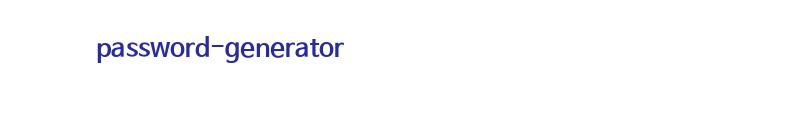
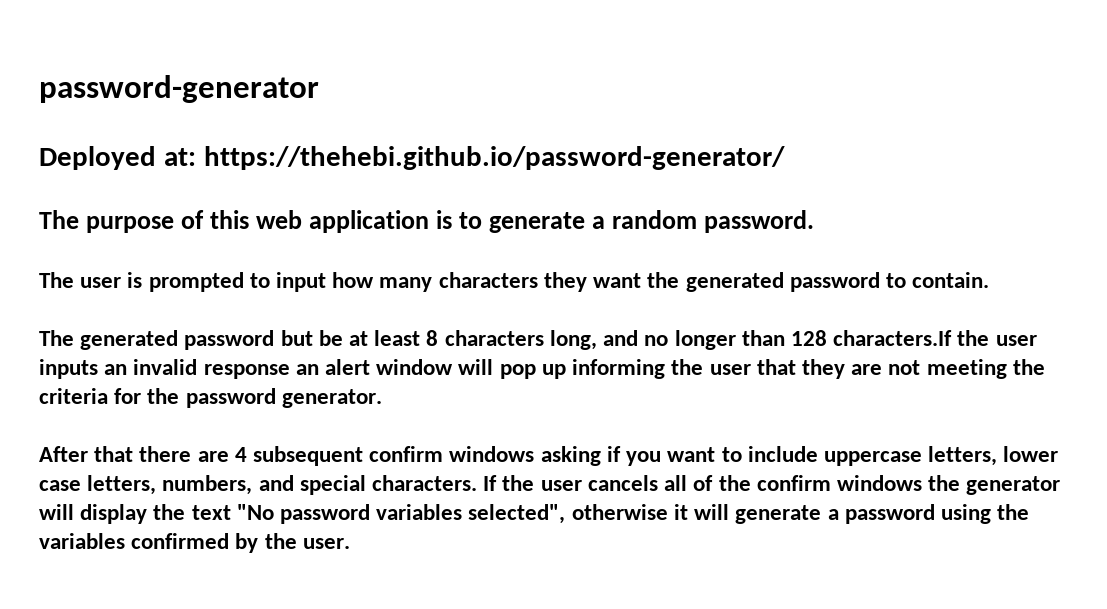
+ Deployed at: https://thehebi.github.io/password-generator/
+ The purpose of this web application is to generate a random password.
+ The user is prompted to input how many characters they want the generated password to contain.
+ The generated password but be at least 8 characters long, and no longer than 128 characters.If the user inputs an invalid response an alert window will pop up informing the user that they are not meeting the criteria for the password generator.
+ After that there are 4 subsequent confirm windows asking if you want to include uppercase letters, lower case letters, numbers, and special characters. If the user cancels all of the confirm windows the generator will display the text "No password variables selected", otherwise it will generate a password using the variables confirmed by the user.

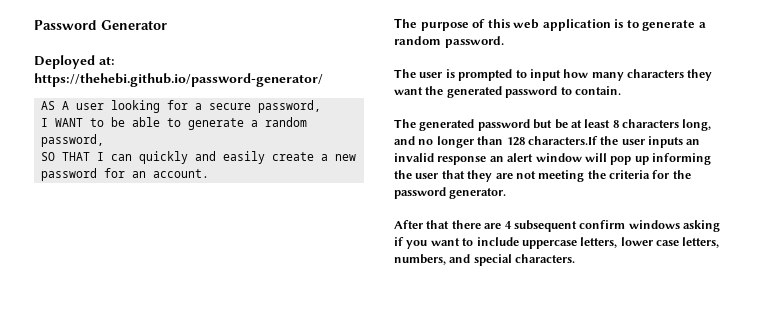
- password-generator
+ Password Generator
+ AS A user looking for a secure password,
+ I WANT to be able to generate a random password,
+ SO THAT I can quickly and easily create a new password for an account.
- If the user cancels all of the confirm windows the generator will display the text "No password variables selected", otherwise it will generate a password using the variables confirmed by the user.

